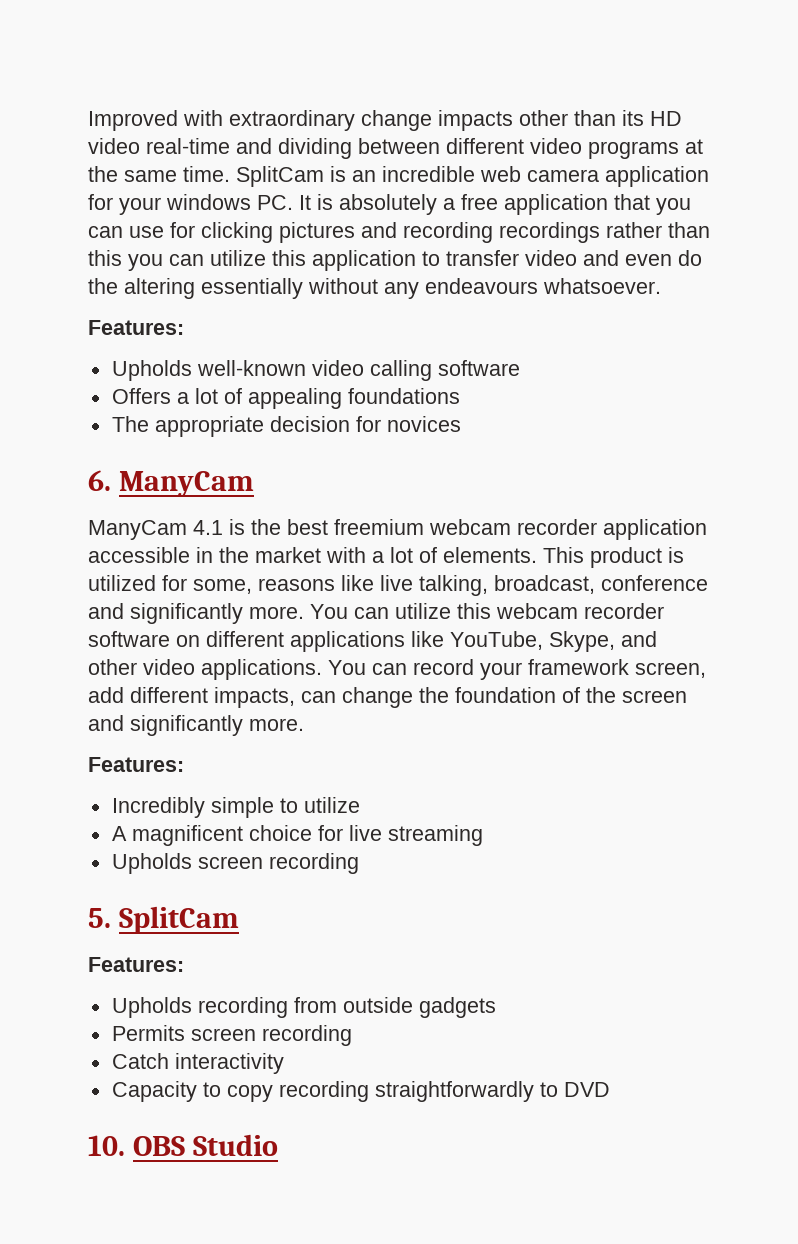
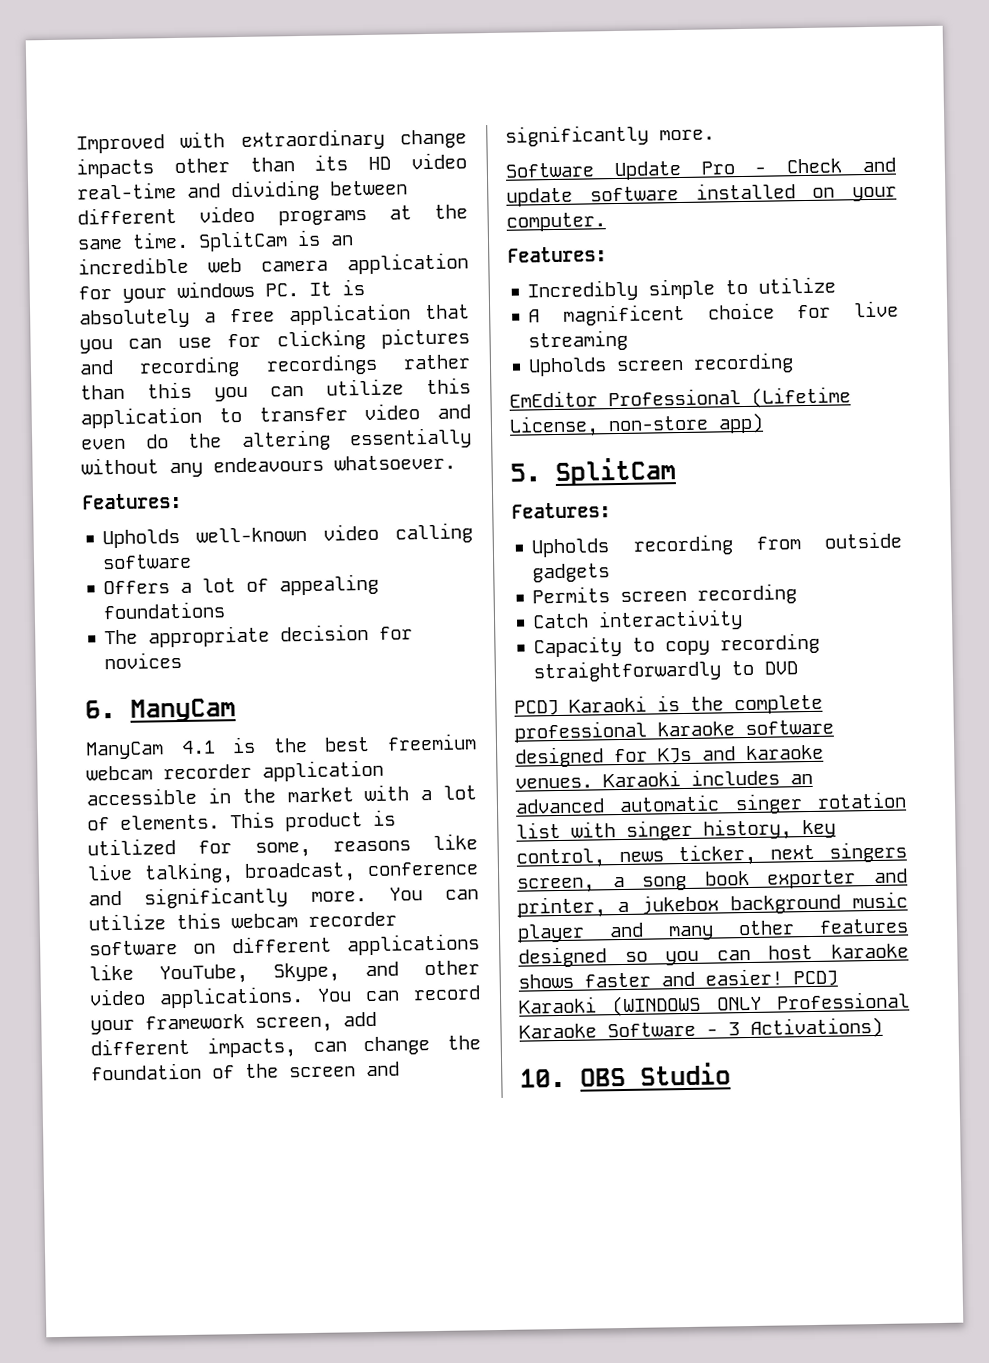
+ Software Update Pro - Check and update software installed on your computer.
+ EmEditor Professional (Lifetime License, non-store app)
+ PCDJ Karaoki is the complete professional karaoke software designed for KJs and karaoke venues. Karaoki includes an advanced automatic singer rotation list with singer history, key control, news ticker, next singers screen, a song book exporter and printer, a jukebox background music player and many other features designed so you can host karaoke shows faster and easier! PCDJ Karaoki (WINDOWS ONLY Professional Karaoke Software - 3 Activations)

